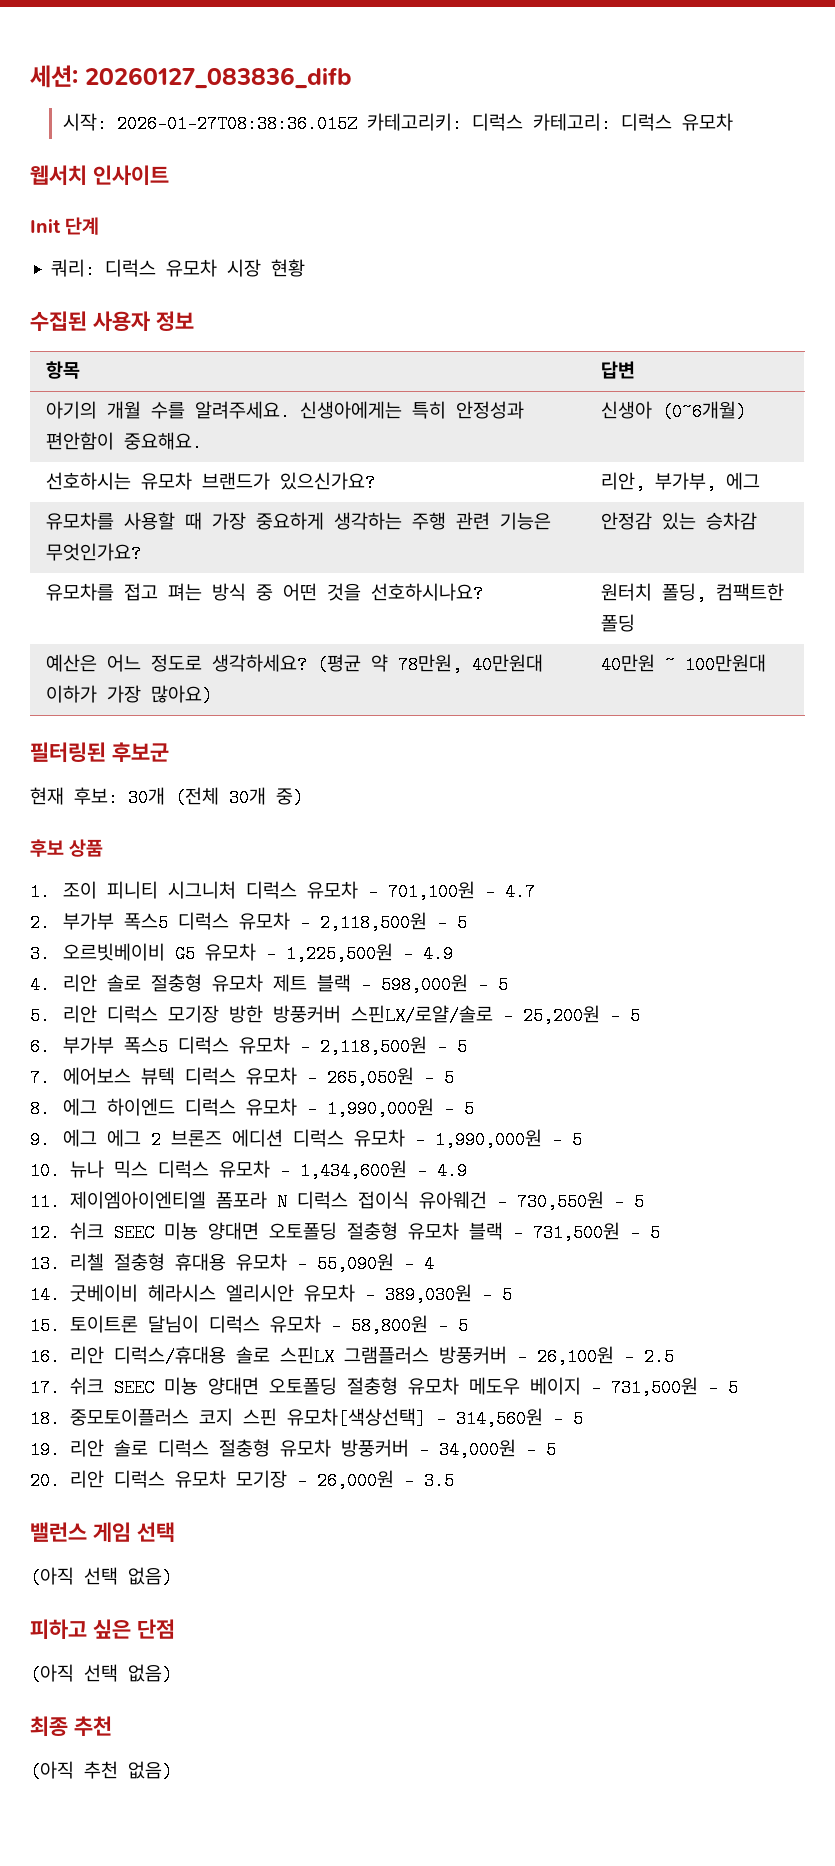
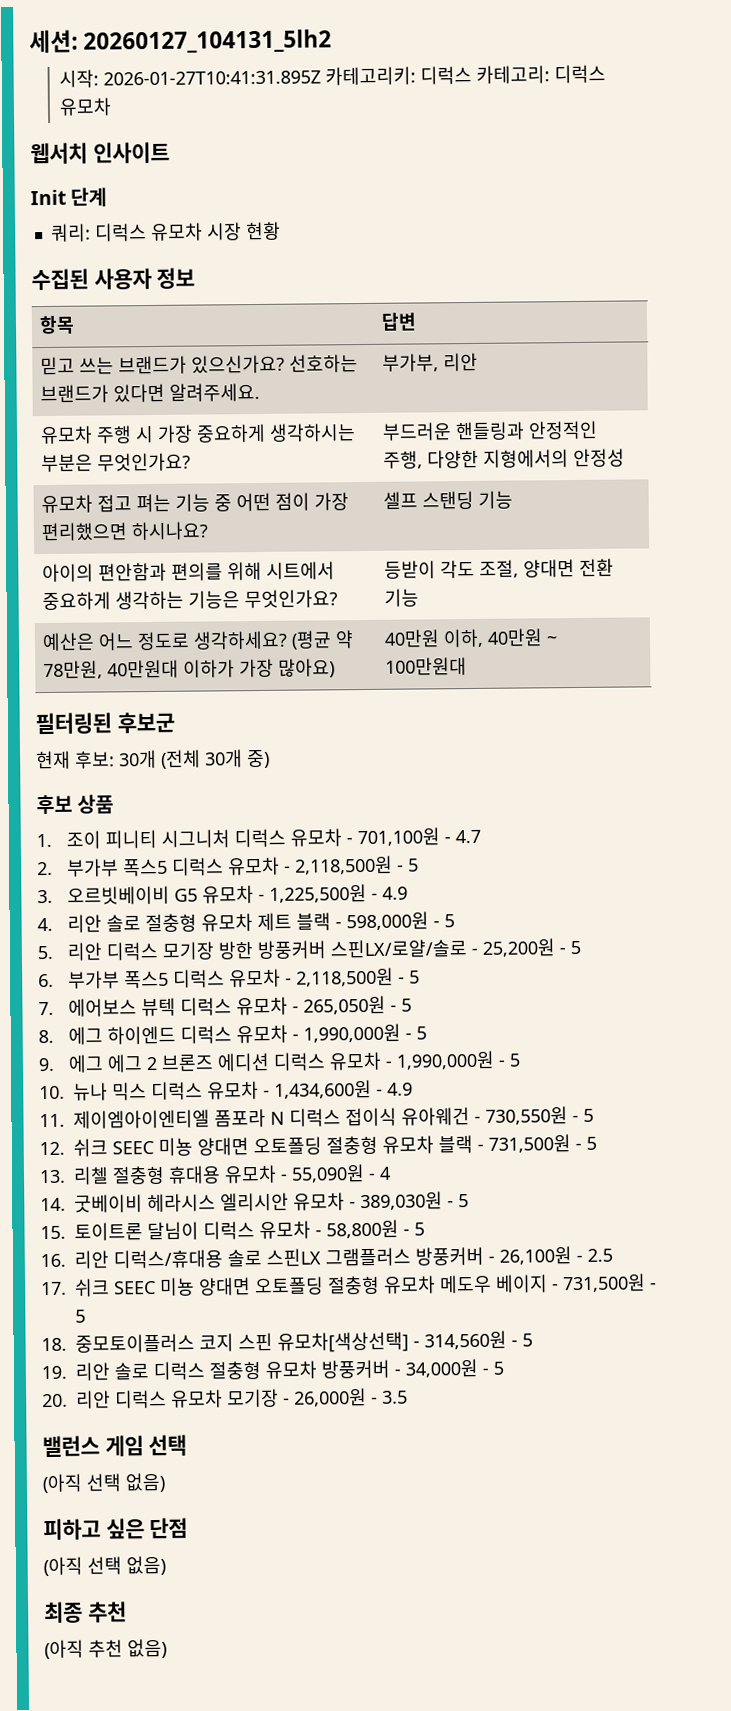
- 세션: 20260127_083836_difb
+ 세션: 20260127_104131_5lh2
- 시작: 2026-01-27T08:38:36.015Z 카테고리키: 디럭스 카테고리: 디럭스 유모차
+ 시작: 2026-01-27T10:41:31.895Z 카테고리키: 디럭스 카테고리: 디럭스 유모차
- 아기의 개월 수를 알려주세요. 신생아에게는 특히 안정성과 편안함이 중요해요. | 신생아 (0~6개월)
- 선호하시는 유모차 브랜드가 있으신가요? | 리안, 부가부, 에그
- 유모차를 사용할 때 가장 중요하게 생각하는 주행 관련 기능은 무엇인가요? | 안정감 있는 승차감
- 유모차를 접고 펴는 방식 중 어떤 것을 선호하시나요? | 원터치 폴딩, 컴팩트한 폴딩
+ 믿고 쓰는 브랜드가 있으신가요? 선호하는 브랜드가 있다면 알려주세요. | 부가부, 리안
+ 유모차 주행 시 가장 중요하게 생각하시는 부분은 무엇인가요? | 부드러운 핸들링과 안정적인 주행, 다양한 지형에서의 안정성
+ 유모차 접고 펴는 기능 중 어떤 점이 가장 편리했으면 하시나요? | 셀프 스탠딩 기능
+ 아이의 편안함과 편의를 위해 시트에서 중요하게 생각하는 기능은 무엇인가요? | 등받이 각도 조절, 양대면 전환 기능
- 예산은 어느 정도로 생각하세요? (평균 약 78만원, 40만원대 이하가 가장 많아요) | 40만원 ~ 100만원대
+ 예산은 어느 정도로 생각하세요? (평균 약 78만원, 40만원대 이하가 가장 많아요) | 40만원 이하, 40만원 ~ 100만원대

